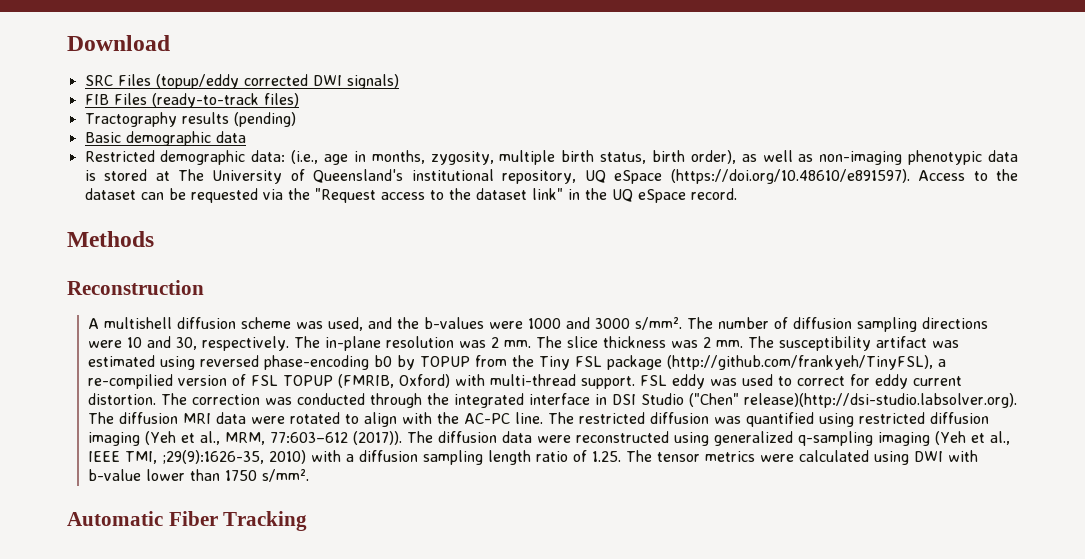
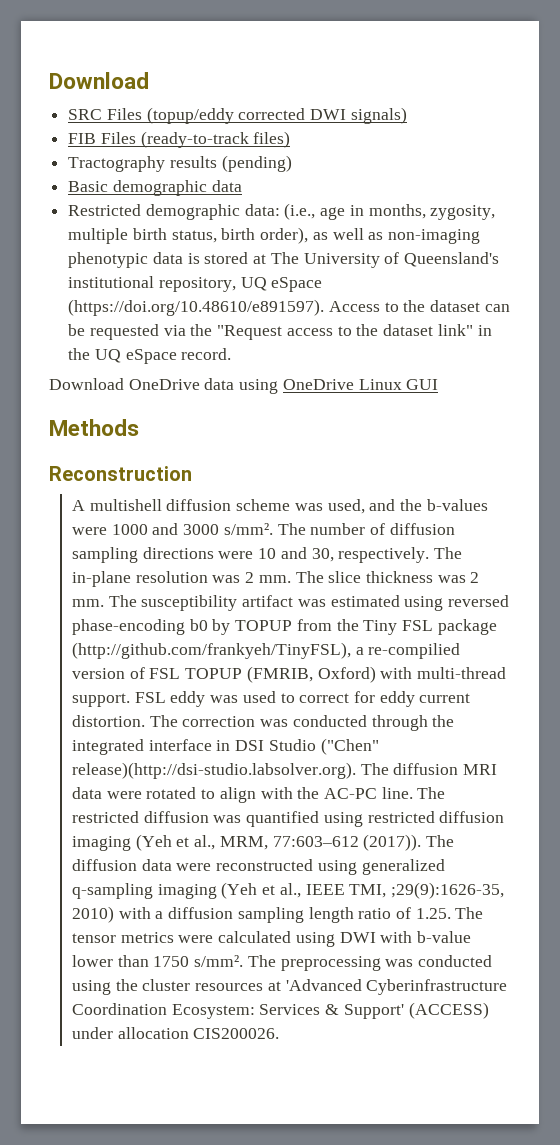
+ Download OneDrive data using OneDrive Linux GUI
- The diffusion data were reconstructed using generalized q-sampling imaging (Yeh et al., IEEE TMI, ;29(9):1626-35, 2010) with a diffusion sampling length ratio of 1.25. The tensor metrics were calculated using DWI with b-value lower than 1750 s/mm².
- Automatic Fiber Tracking
+ The diffusion data were reconstructed using generalized q-sampling imaging (Yeh et al., IEEE TMI, ;29(9):1626-35, 2010) with a diffusion sampling length ratio of 1.25. The tensor metrics were calculated using DWI with b-value lower than 1750 s/mm². The preprocessing was conducted using the cluster resources at 'Advanced Cyberinfrastructure Coordination Ecosystem: Services & Support' (ACCESS) under allocation CIS200026.

